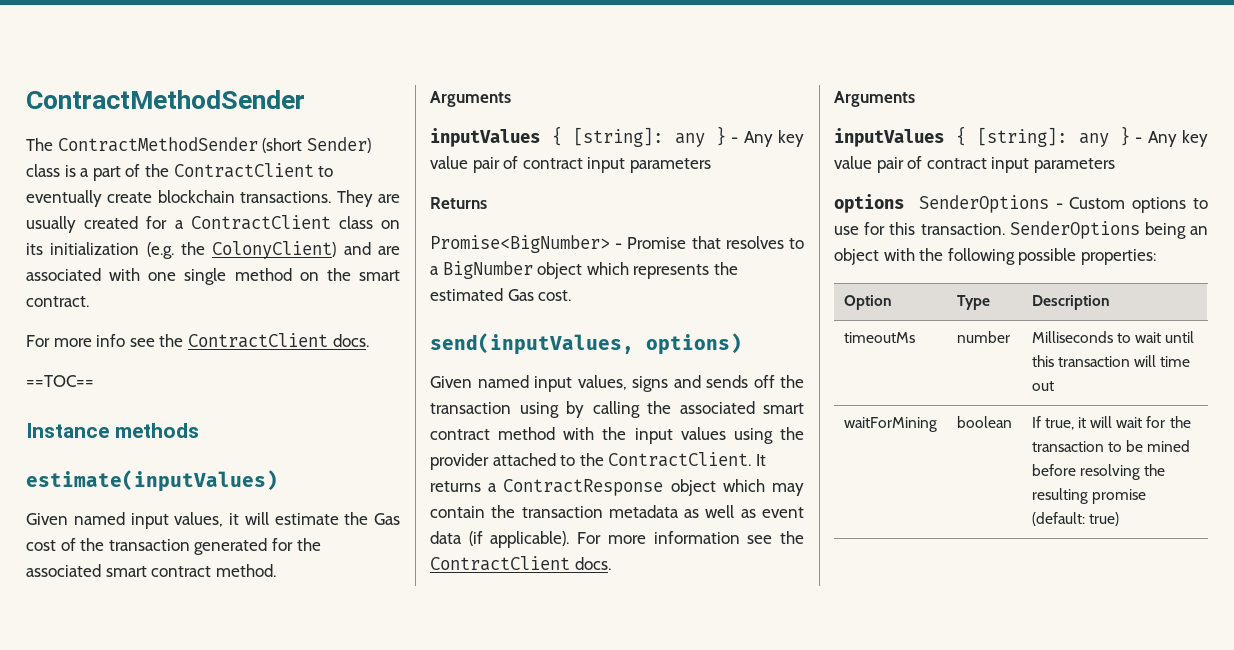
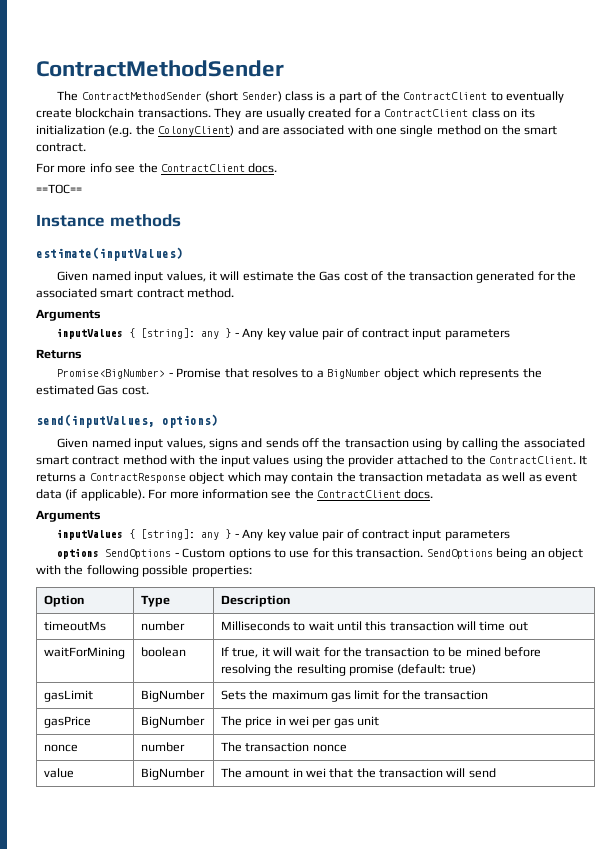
- options SenderOptions - Custom options to use for this transaction.
+ options SendOptions - Custom options to use for this transaction.
- SenderOptions being an object with the following possible properties:
+ SendOptions being an object with the following possible properties:
+ gasLimit | BigNumber | Sets the maximum gas limit for the transaction
+ gasPrice | BigNumber | The price in wei per gas unit
+ nonce | number | The transaction nonce
+ value | BigNumber | The amount in wei that the transaction will send

